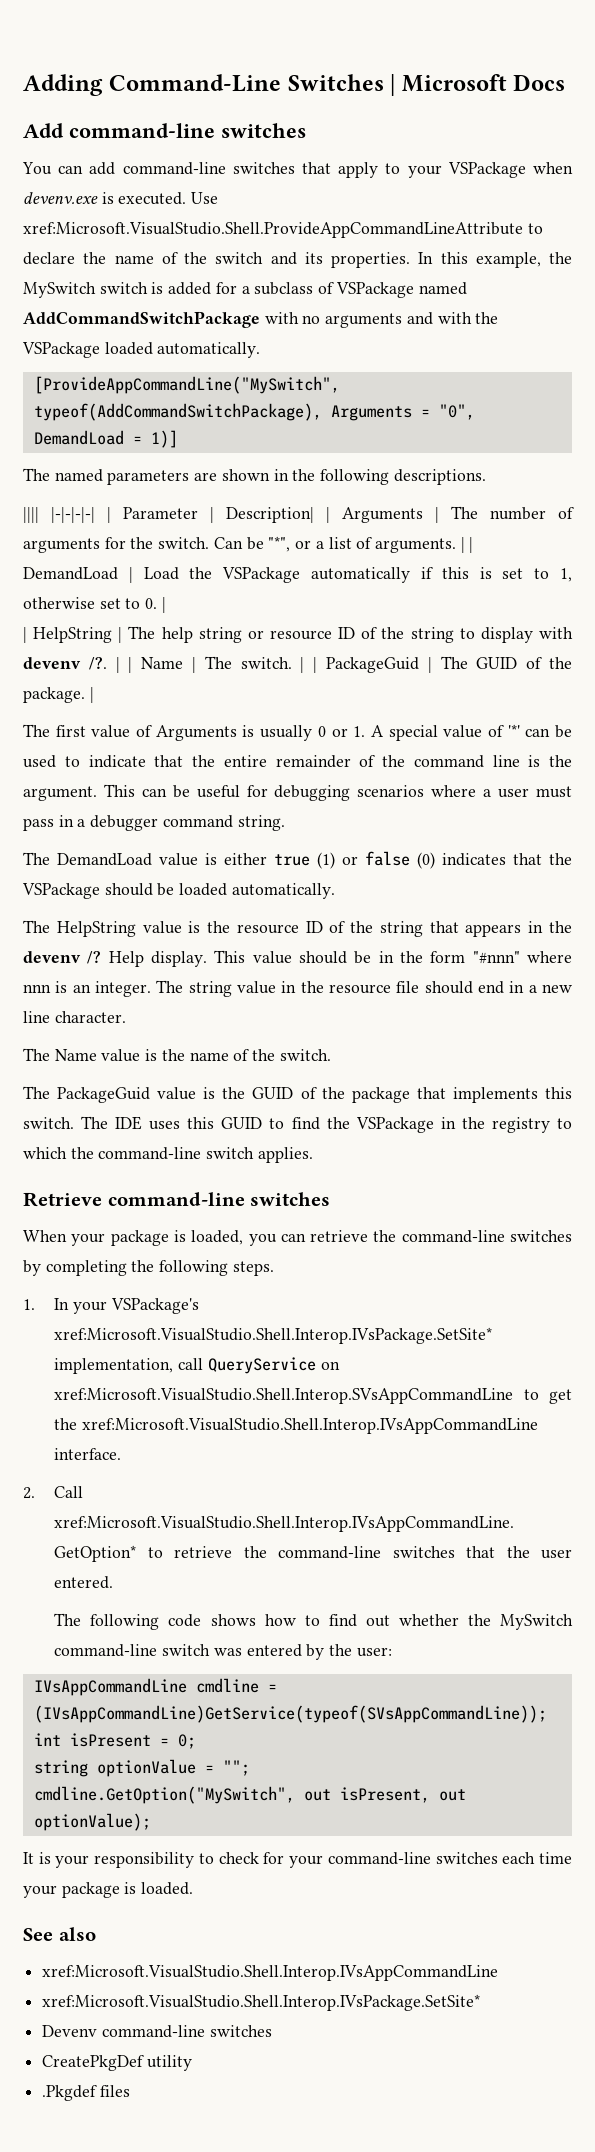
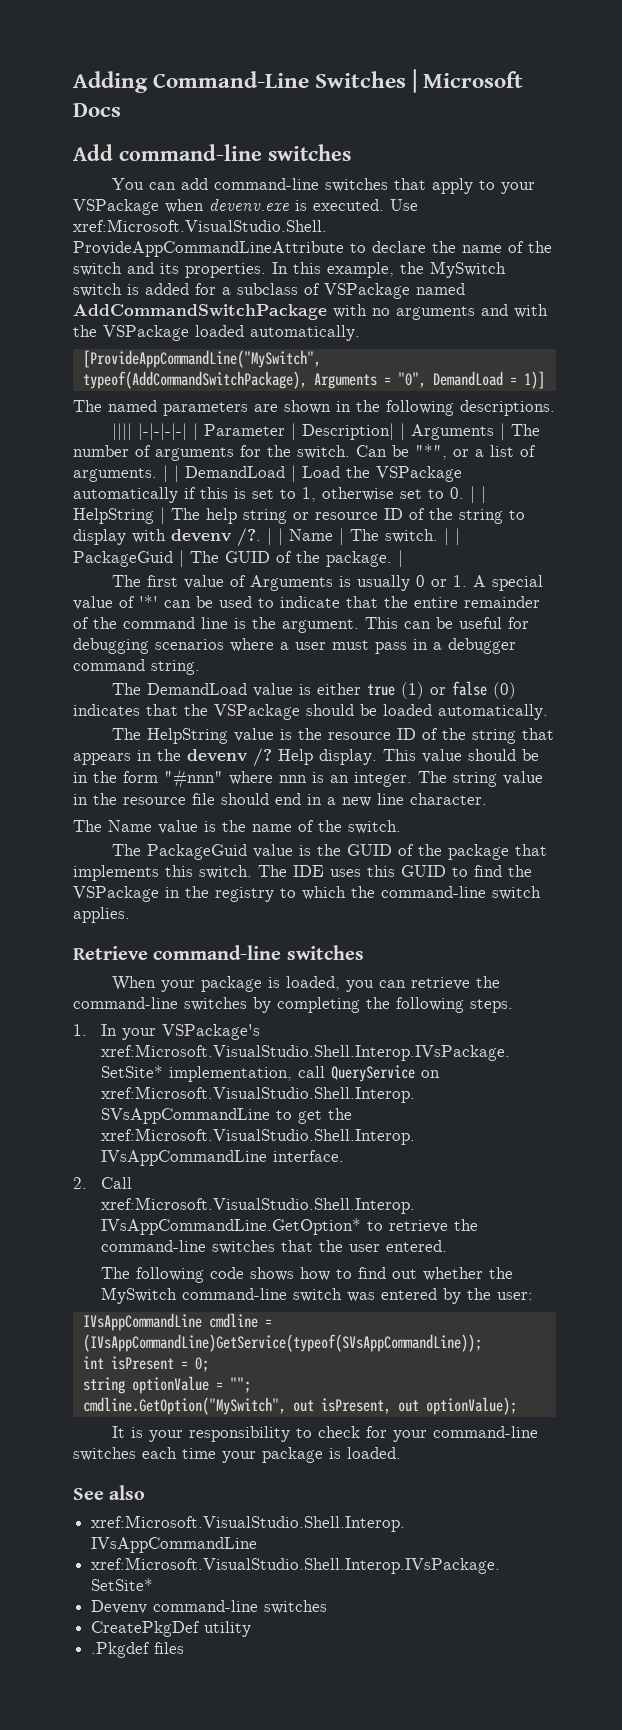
- | | DemandLoad | Load the VSPackage automatically if this is set to 1, otherwise set to 0. |
- | HelpString | The help string or resource ID of the string to display with devenv /?.
+ | | DemandLoad | Load the VSPackage automatically if this is set to 1, otherwise set to 0. | | HelpString | The help string or resource ID of the string to display with devenv /?.

